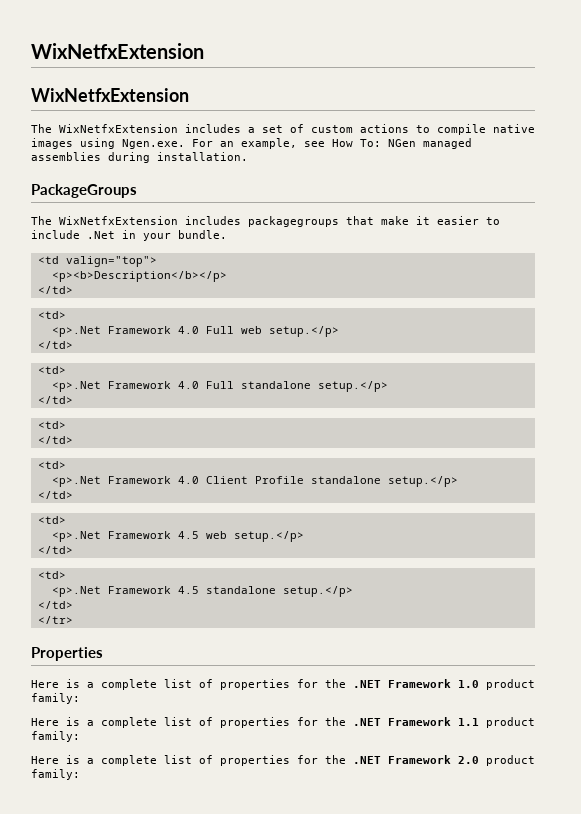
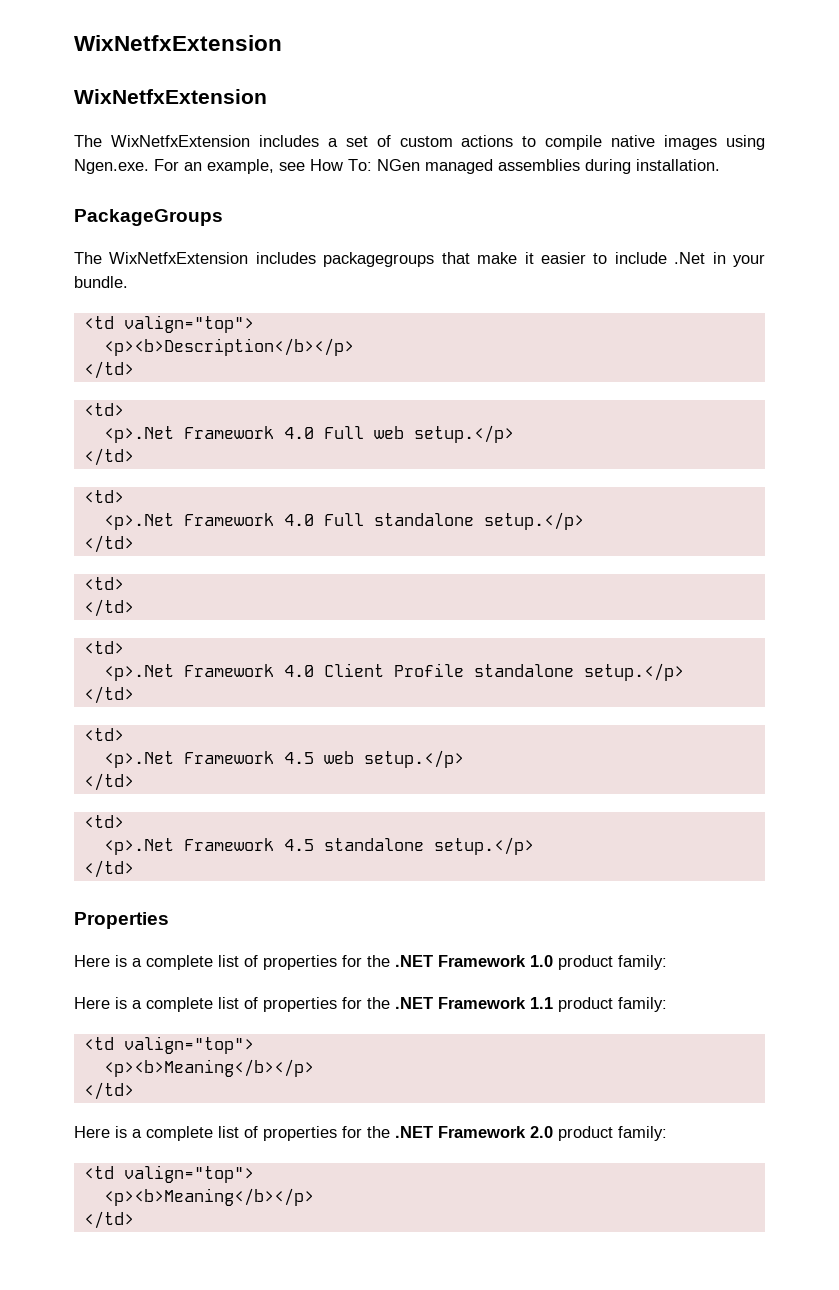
- </tr>
  Here is a complete list of properties for the .NET Framework 1.1 product family:
+ <td valign="top">
+ <p><b>Meaning</b></p>
+ </td>
  Here is a complete list of properties for the .NET Framework 2.0 product family:
+ <td valign="top">
+ <p><b>Meaning</b></p>
+ </td>

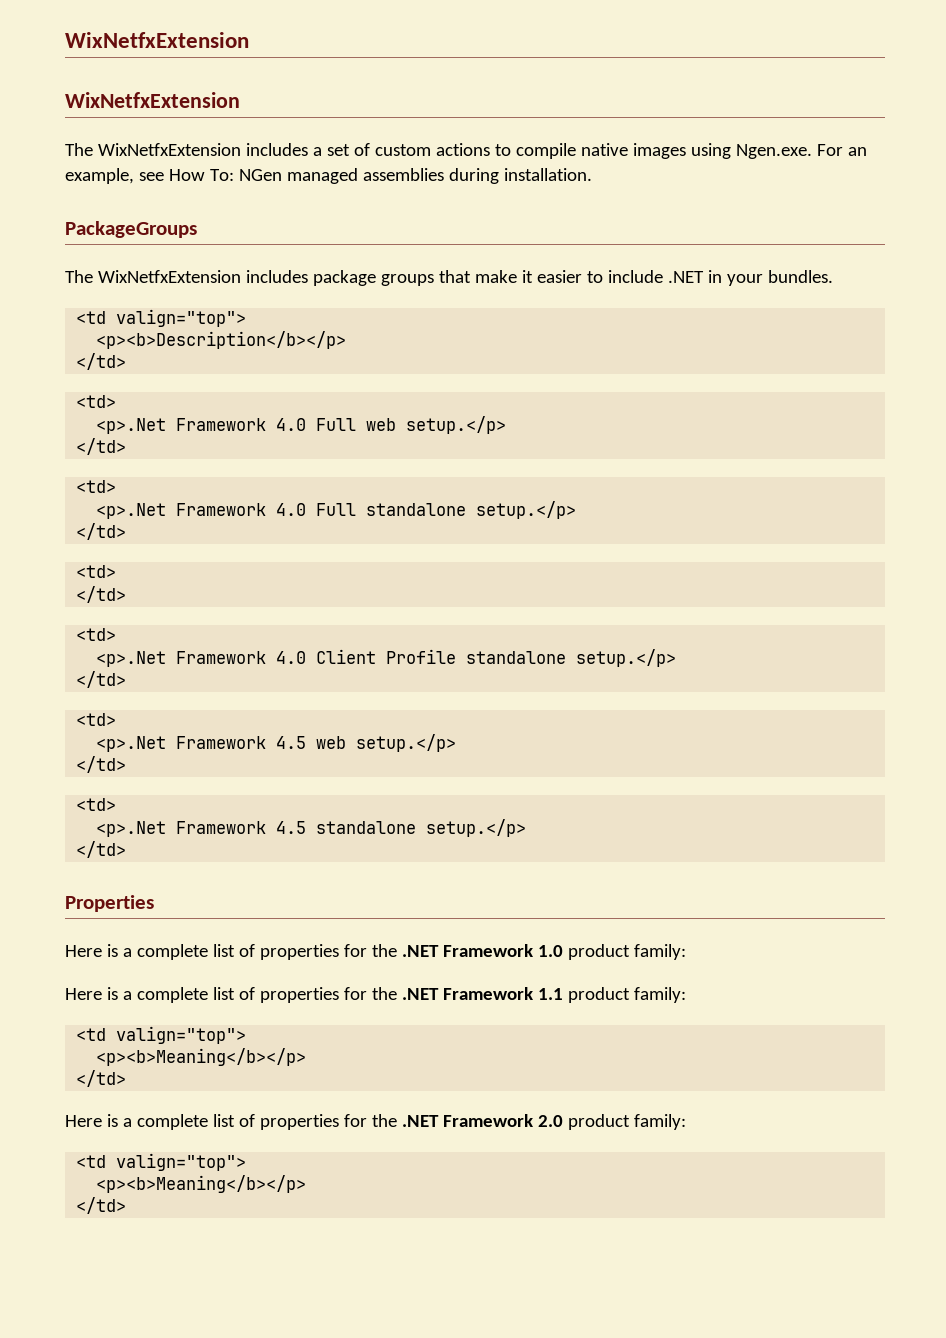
- The WixNetfxExtension includes packagegroups that make it easier to include .Net in your bundle.
+ The WixNetfxExtension includes package groups that make it easier to include .NET in your bundles.

